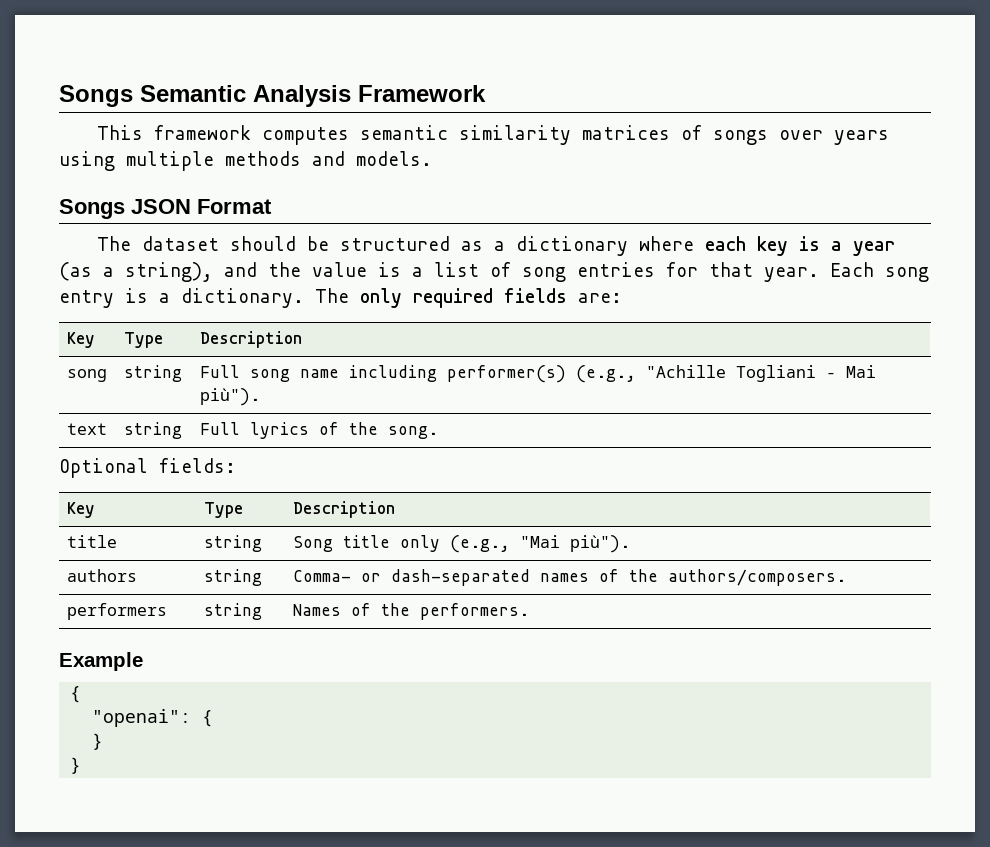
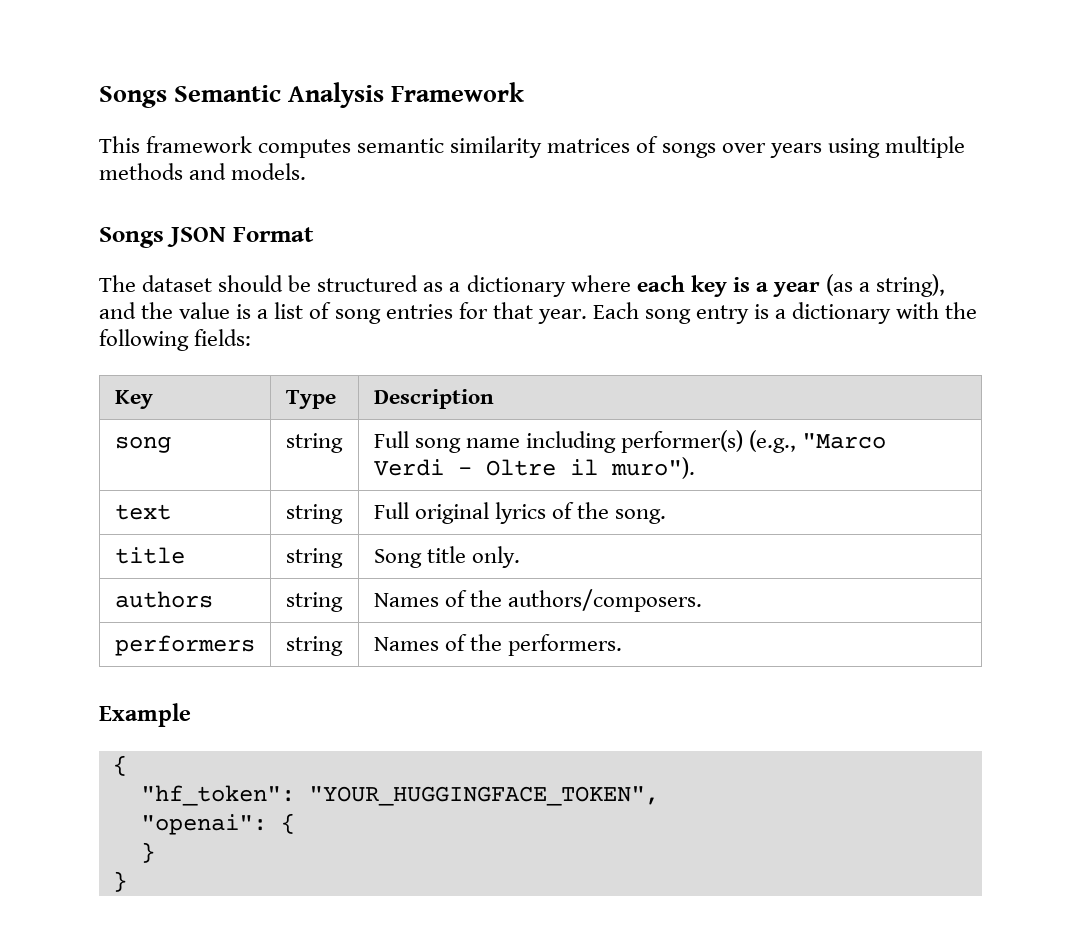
- Each song entry is a dictionary. The only required fields are:
+ Each song entry is a dictionary with the following fields:
- song | string | Full song name including performer(s) (e.g., "Achille Togliani - Mai più").
+ song | string | Full song name including performer(s) (e.g., "Marco Verdi - Oltre il muro").
- text | string | Full lyrics of the song.
+ text | string | Full original lyrics of the song.
- Optional fields:
- Key | Type | Description
- title | string | Song title only (e.g., "Mai più").
- authors | string | Comma- or dash-separated names of the authors/composers.
+ title | string | Song title only.
+ authors | string | Names of the authors/composers.
+ "hf_token": "YOUR_HUGGINGFACE_TOKEN",

